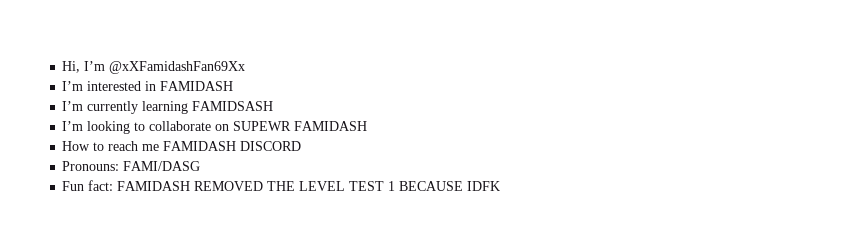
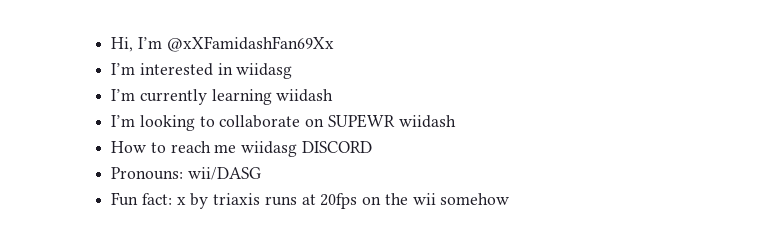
- I’m interested in FAMIDASH
+ I’m interested in wiidasg
- I’m currently learning FAMIDSASH
+ I’m currently learning wiidash
- I’m looking to collaborate on SUPEWR FAMIDASH
+ I’m looking to collaborate on SUPEWR wiidash
- How to reach me FAMIDASH DISCORD
+ How to reach me wiidasg DISCORD
- Pronouns: FAMI/DASG
+ Pronouns: wii/DASG
- Fun fact: FAMIDASH REMOVED THE LEVEL TEST 1 BECAUSE IDFK
+ Fun fact: x by triaxis runs at 20fps on the wii somehow

